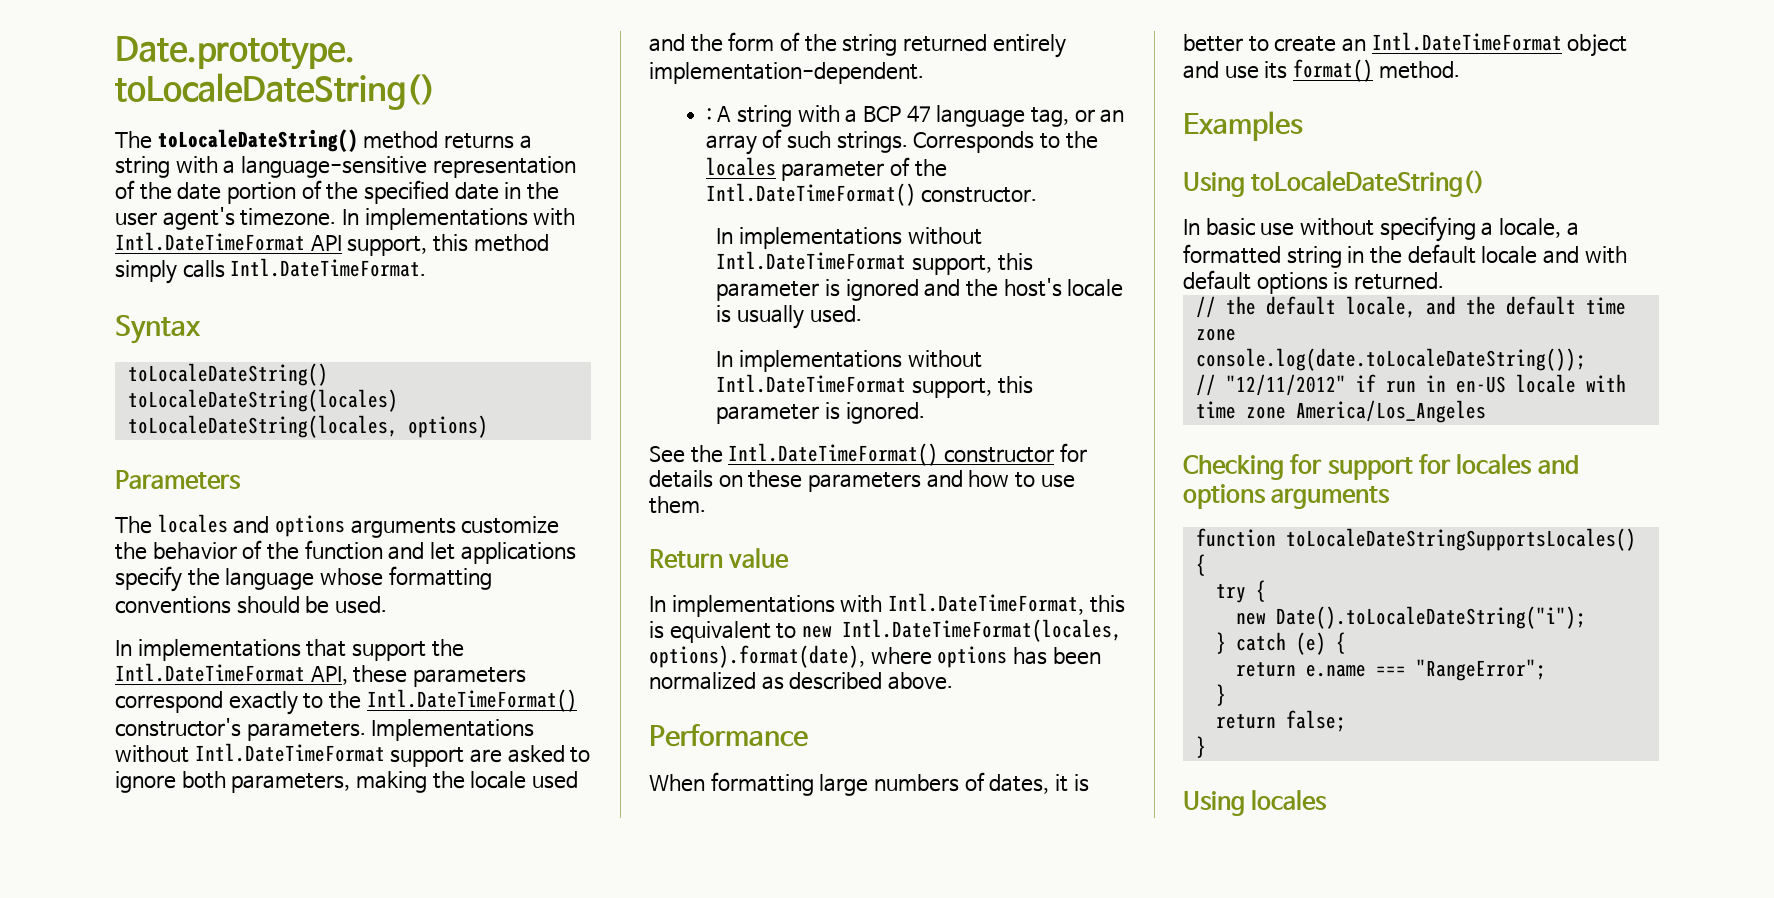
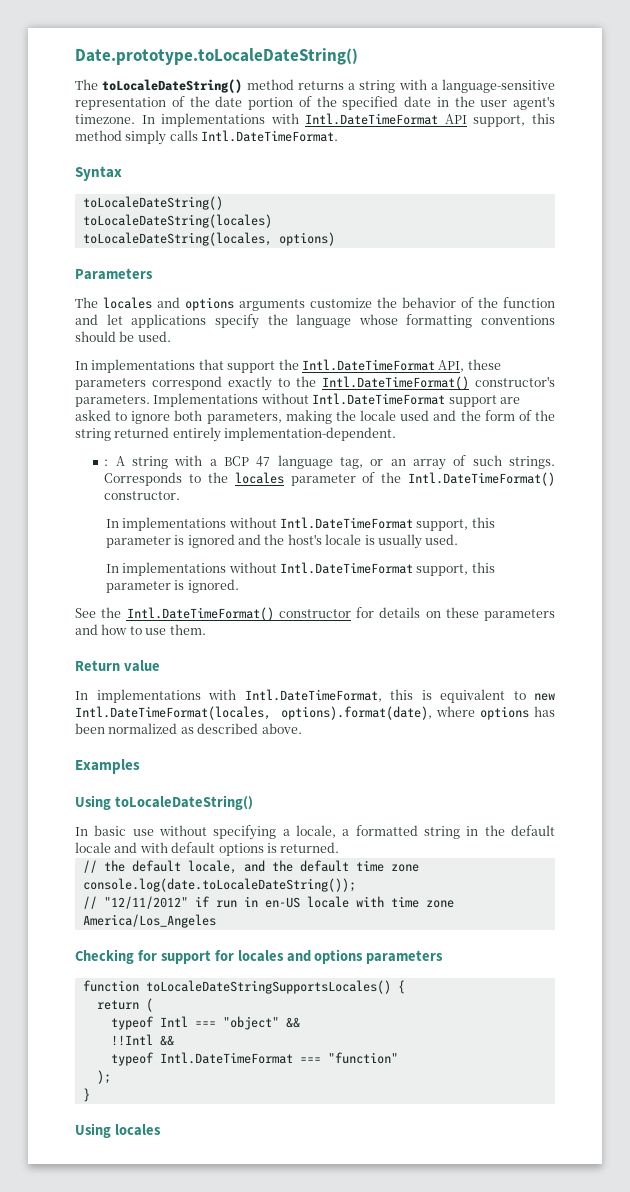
- Performance
- When formatting large numbers of dates, it is better to create an Intl.DateTimeFormat object and use its format() method.
- Checking for support for locales and options arguments
+ Checking for support for locales and options parameters
- try {
- new Date().toLocaleDateString("i");
- } catch (e) {
- return e.name === "RangeError";
- }
- return false;
+ return (
+ typeof Intl === "object" &&
+ !!Intl &&
+ typeof Intl.DateTimeFormat === "function"
+ );

